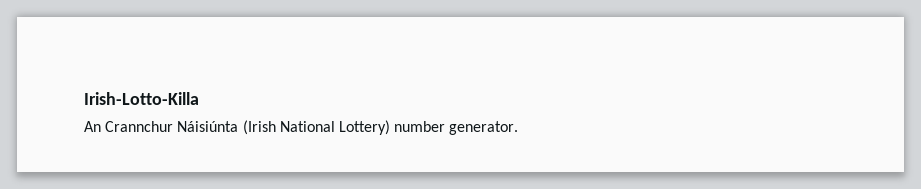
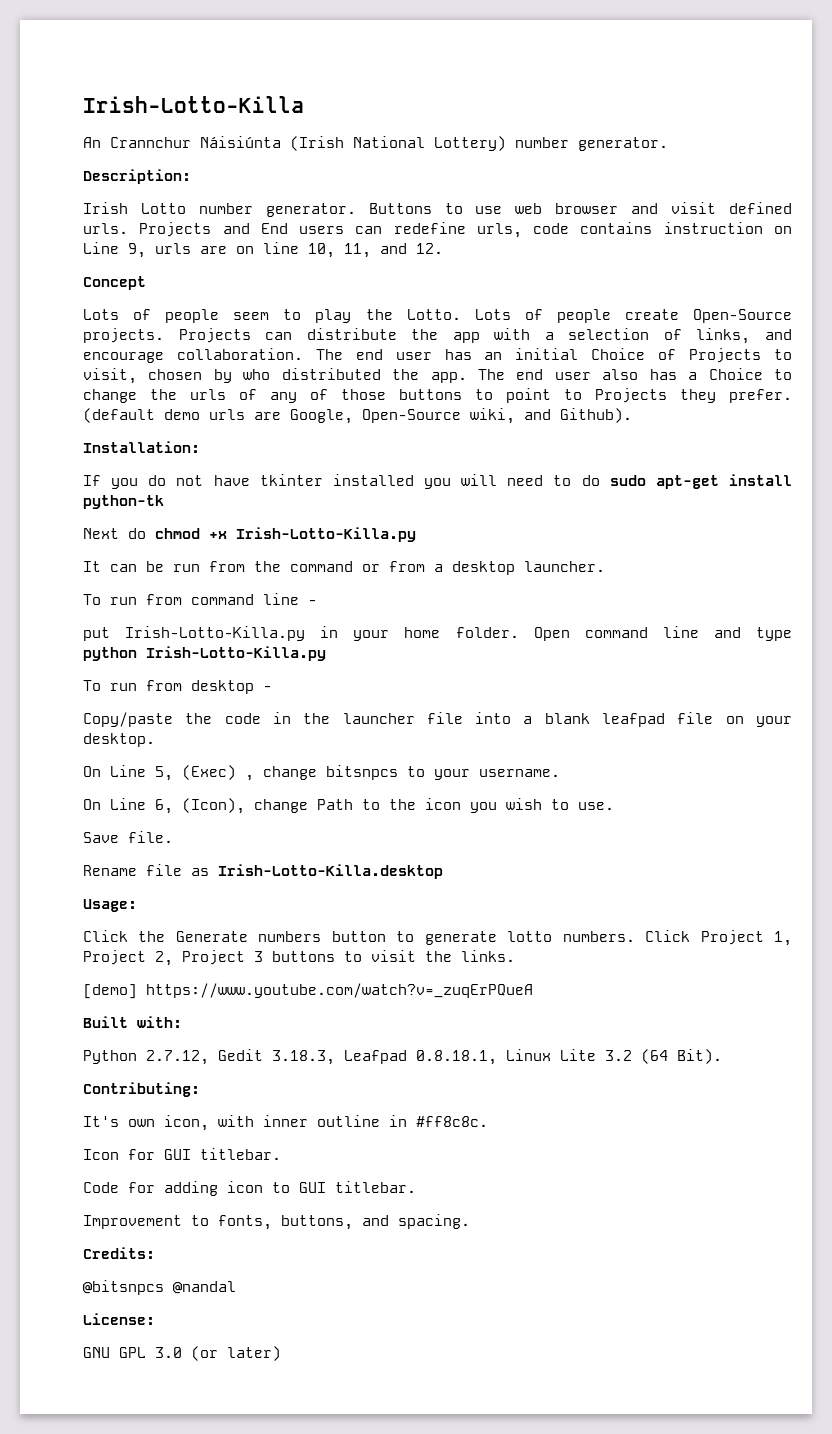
+ Description:
+ Irish Lotto number generator. Buttons to use web browser and visit defined urls. Projects and End users can redefine urls, code contains instruction on Line 9, urls are on line 10, 11, and 12.
+ Concept
+ Lots of people seem to play the Lotto. Lots of people create Open-Source projects. Projects can distribute the app with a selection of links, and encourage collaboration. The end user has an initial Choice of Projects to visit, chosen by who distributed the app. The end user also has a Choice to change the urls of any of those buttons to point to Projects they prefer. (default demo urls are Google, Open-Source wiki, and Github).
+ Installation:
+ If you do not have tkinter installed you will need to do sudo apt-get install python-tk
+ Next do chmod +x Irish-Lotto-Killa.py
+ It can be run from the command or from a desktop launcher.
+ To run from command line -
+ put Irish-Lotto-Killa.py in your home folder. Open command line and type python Irish-Lotto-Killa.py
+ To run from desktop -
+ Copy/paste the code in the launcher file into a blank leafpad file on your desktop.
+ On Line 5, (Exec) , change bitsnpcs to your username.
+ On Line 6, (Icon), change Path to the icon you wish to use.
+ Save file.
+ Rename file as Irish-Lotto-Killa.desktop
+ Usage:
+ Click the Generate numbers button to generate lotto numbers. Click Project 1, Project 2, Project 3 buttons to visit the links.
+ [demo] https://www.youtube.com/watch?v=_zuqErPQueA
+ Built with:
+ Python 2.7.12, Gedit 3.18.3, Leafpad 0.8.18.1, Linux Lite 3.2 (64 Bit).
+ Contributing:
+ It's own icon, with inner outline in #ff8c8c.
+ Icon for GUI titlebar.
+ Code for adding icon to GUI titlebar.
+ Improvement to fonts, buttons, and spacing.
+ Credits:
+ @bitsnpcs @nandal
+ License:
+ GNU GPL 3.0 (or later)

